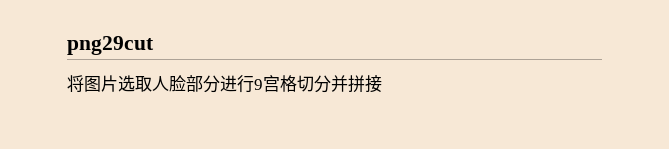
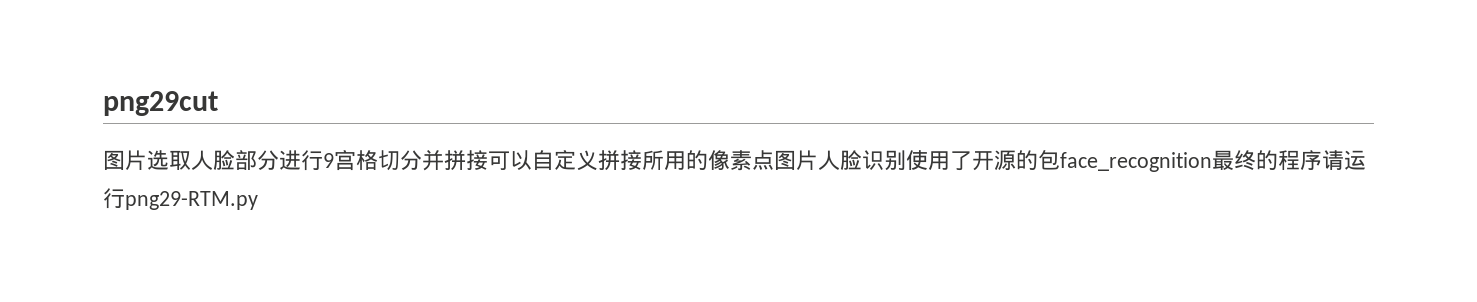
- 将图片选取人脸部分进行9宫格切分并拼接
+ 图片选取人脸部分进行9宫格切分并拼接可以自定义拼接所用的像素点图片人脸识别使用了开源的包face_recognition最终的程序请运行png29-RTM.py

